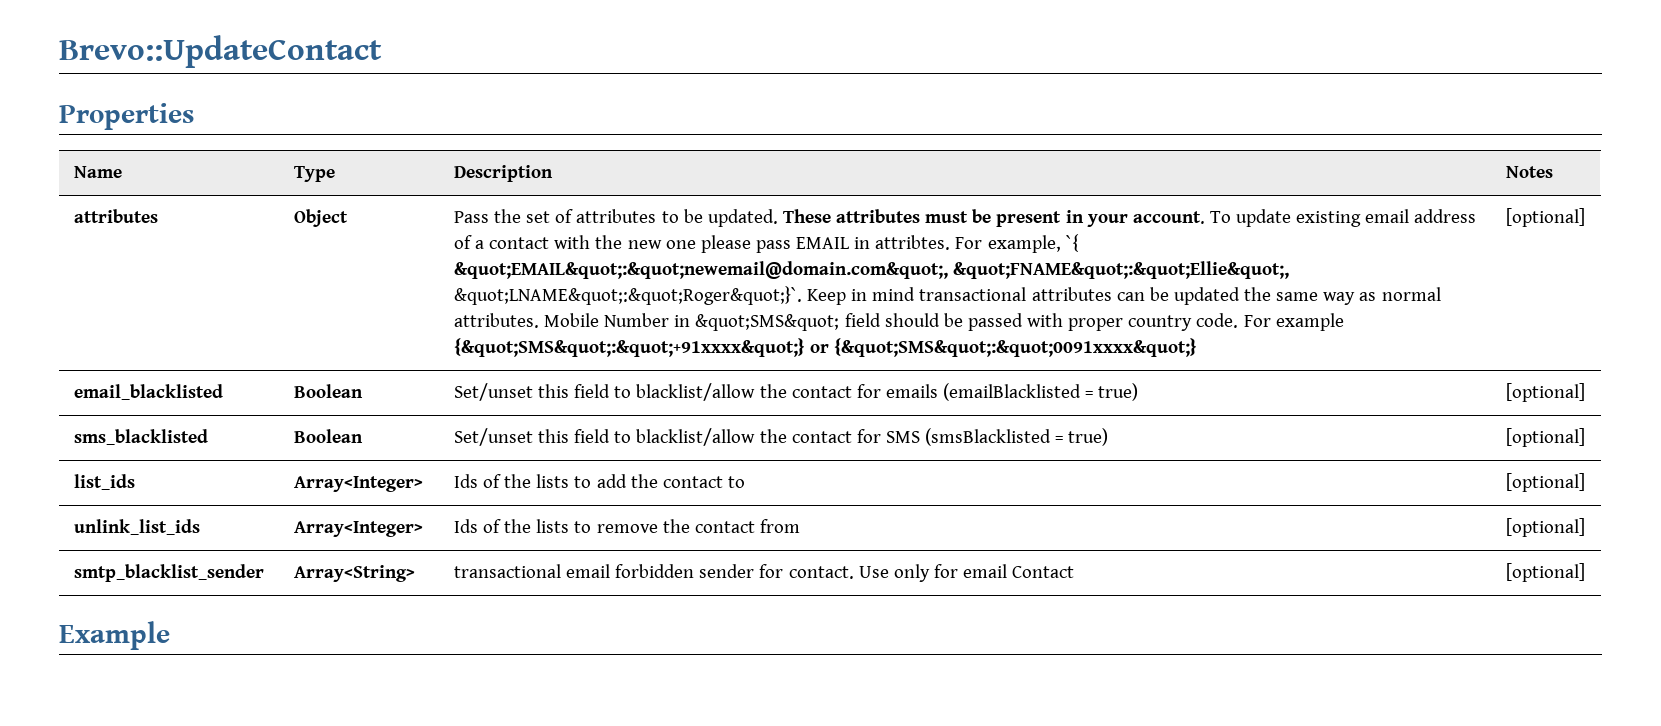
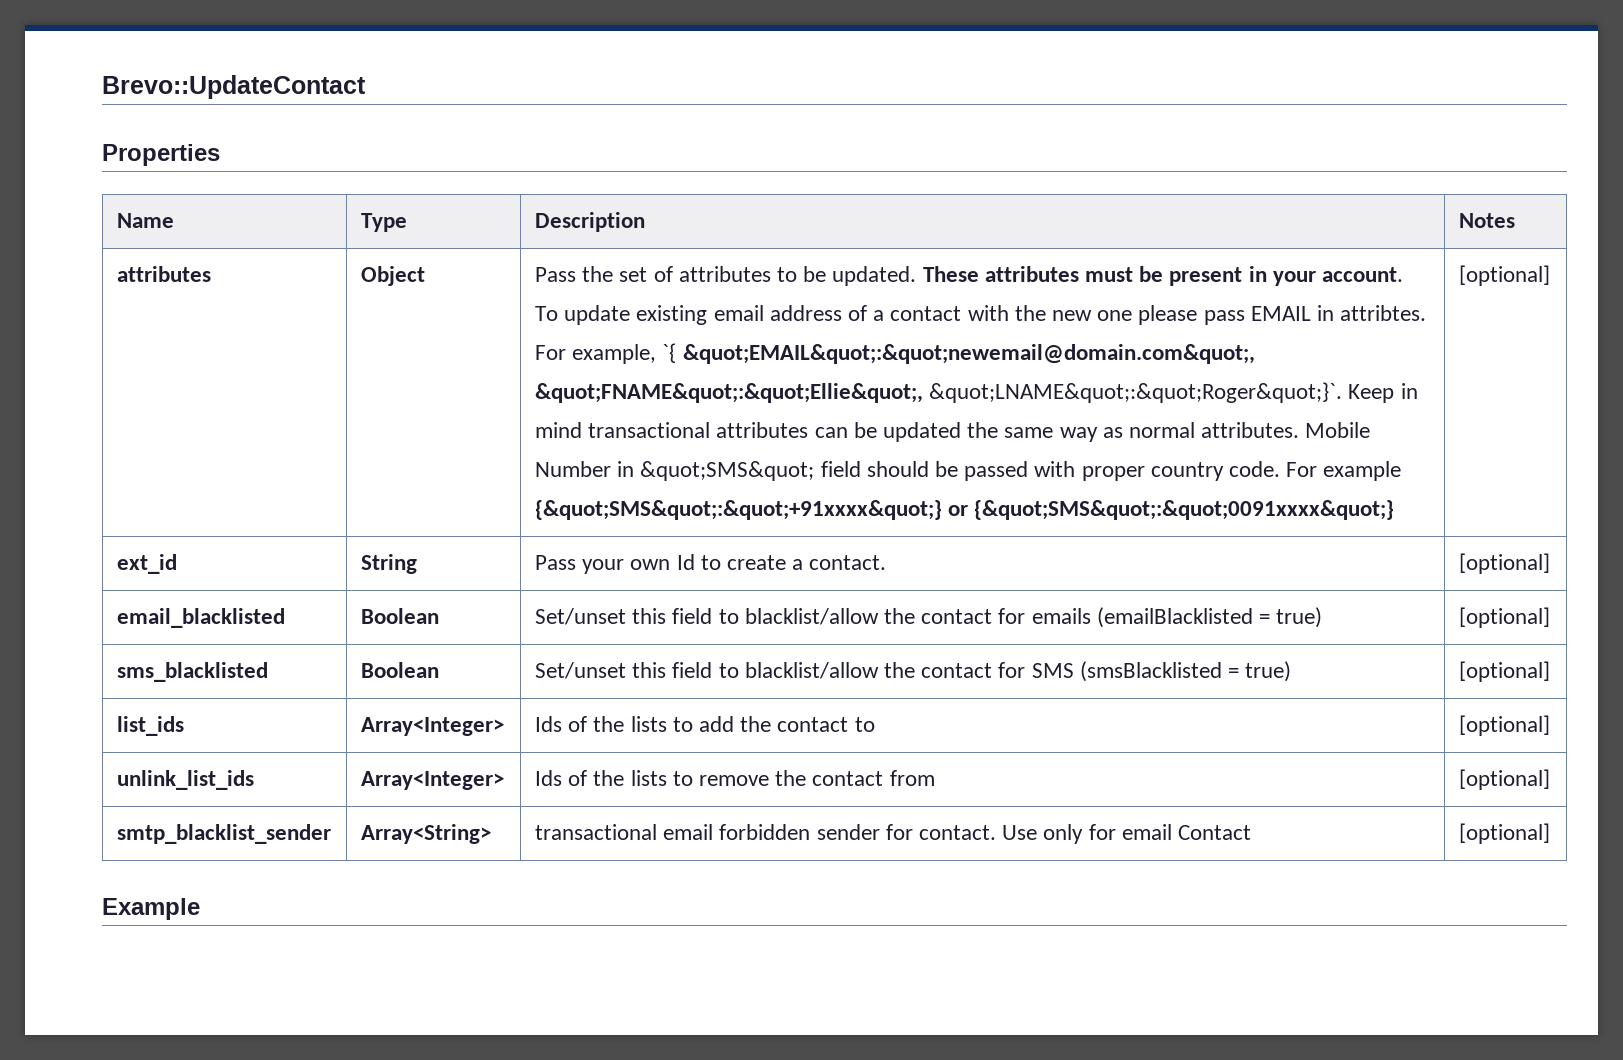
+ ext_id | String | Pass your own Id to create a contact. | [optional]

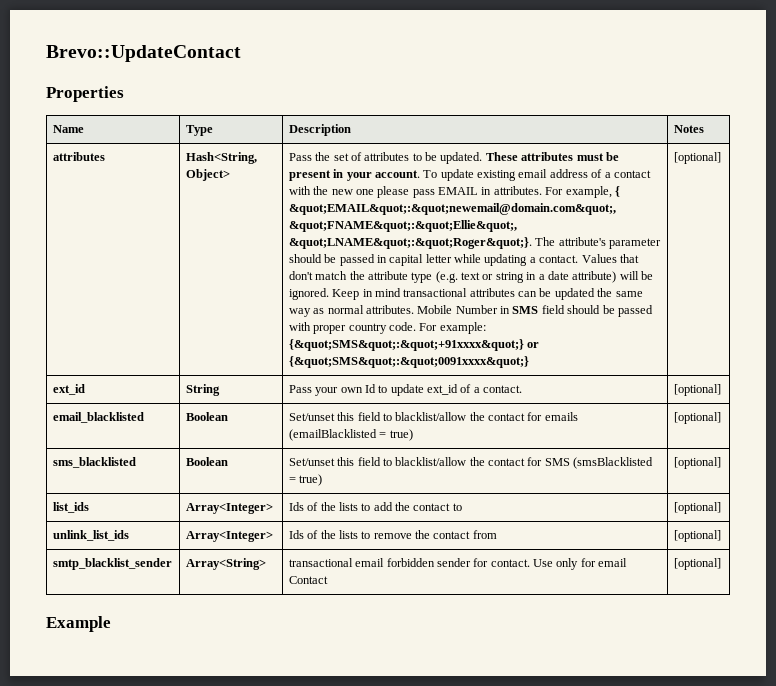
- Object
+ Hash<String, Object>
- To update existing email address of a contact with the new one please pass EMAIL in attribtes.
+ To update existing email address of a contact with the new one please pass EMAIL in attributes.
- For example, `{ &quot;EMAIL&quot;:&quot;newemail@domain.com&quot;, &quot;FNAME&quot;:&quot;Ellie&quot;, &quot;LNAME&quot;:&quot;Roger&quot;}`.
+ For example, { &quot;EMAIL&quot;:&quot;newemail@domain.com&quot;, &quot;FNAME&quot;:&quot;Ellie&quot;, &quot;LNAME&quot;:&quot;Roger&quot;}. The attribute's parameter should be passed in capital letter while updating a contact. Values that don't match the attribute type (e.g. text or string in a date attribute) will be ignored.
- Mobile Number in &quot;SMS&quot; field should be passed with proper country code.
+ Mobile Number in SMS field should be passed with proper country code.
- For example {&quot;SMS&quot;:&quot;+91xxxx&quot;} or {&quot;SMS&quot;:&quot;0091xxxx&quot;}
+ For example: {&quot;SMS&quot;:&quot;+91xxxx&quot;} or {&quot;SMS&quot;:&quot;0091xxxx&quot;}
- ext_id | String | Pass your own Id to create a contact. | [optional]
+ ext_id | String | Pass your own Id to update ext_id of a contact. | [optional]

